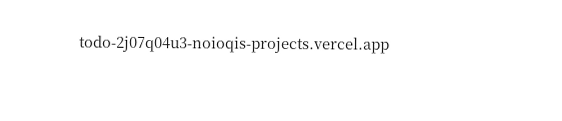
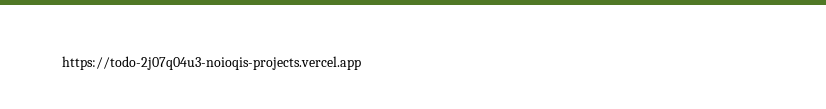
- todo-2j07q04u3-noioqis-projects.vercel.app
+ https://todo-2j07q04u3-noioqis-projects.vercel.app

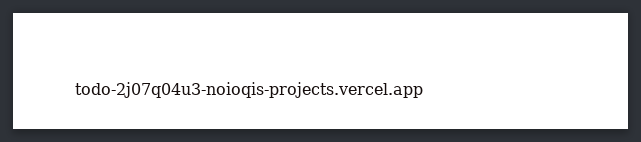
- https://todo-2j07q04u3-noioqis-projects.vercel.app
+ todo-2j07q04u3-noioqis-projects.vercel.app

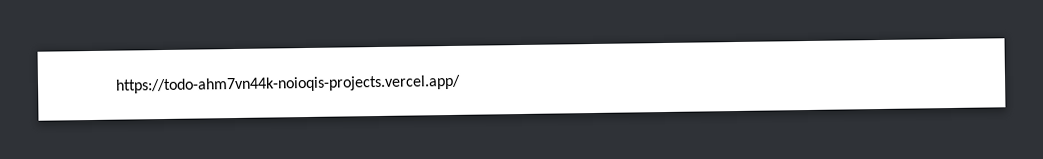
- todo-2j07q04u3-noioqis-projects.vercel.app
+ https://todo-ahm7vn44k-noioqis-projects.vercel.app/

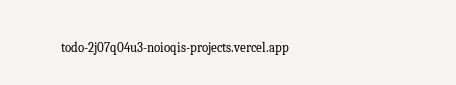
- https://todo-ahm7vn44k-noioqis-projects.vercel.app/
+ todo-2j07q04u3-noioqis-projects.vercel.app

